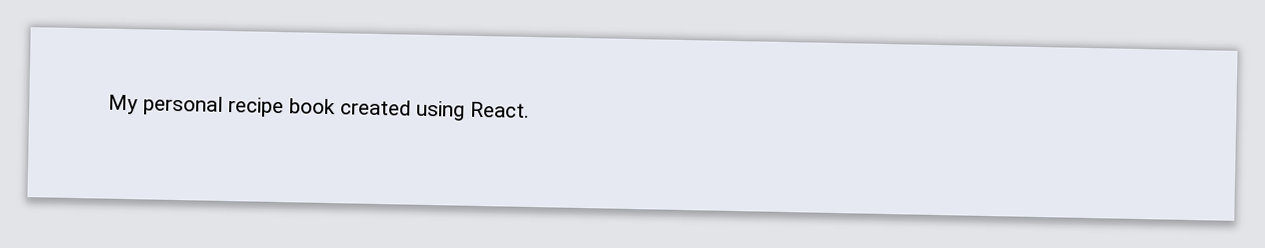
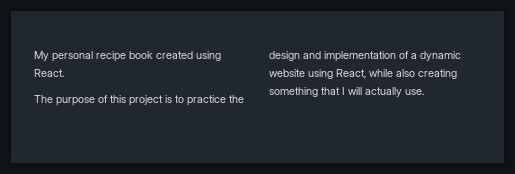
+ The purpose of this project is to practice the design and implementation of a dynamic website using React, while also creating something that I will actually use.

